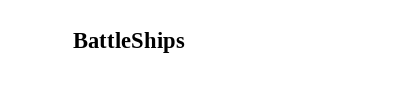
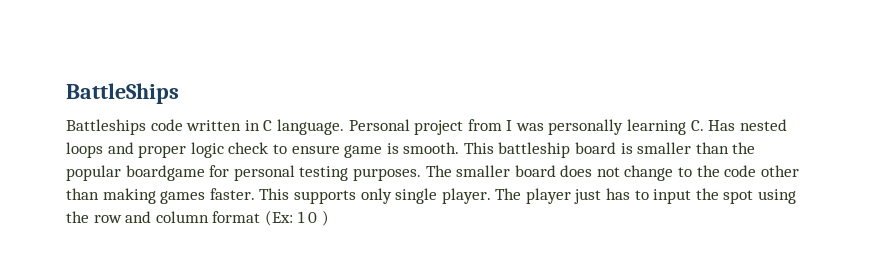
+ Battleships code written in C language. Personal project from I was personally learning C. Has nested loops and proper logic check to ensure game is smooth. This battleship board is smaller than the popular boardgame for personal testing purposes. The smaller board does not change to the code other than making games faster. This supports only single player. The player just has to input the spot using the row and column format (Ex: 1 0 )

